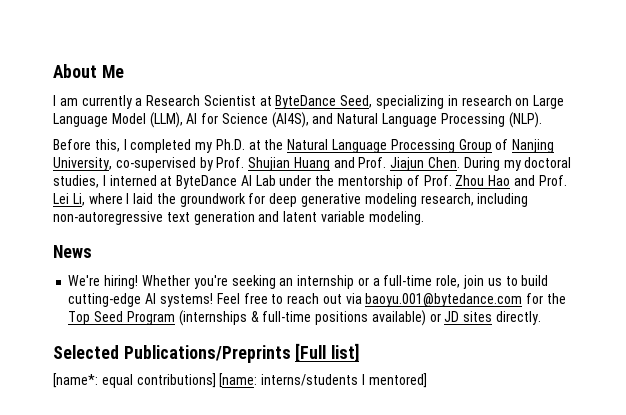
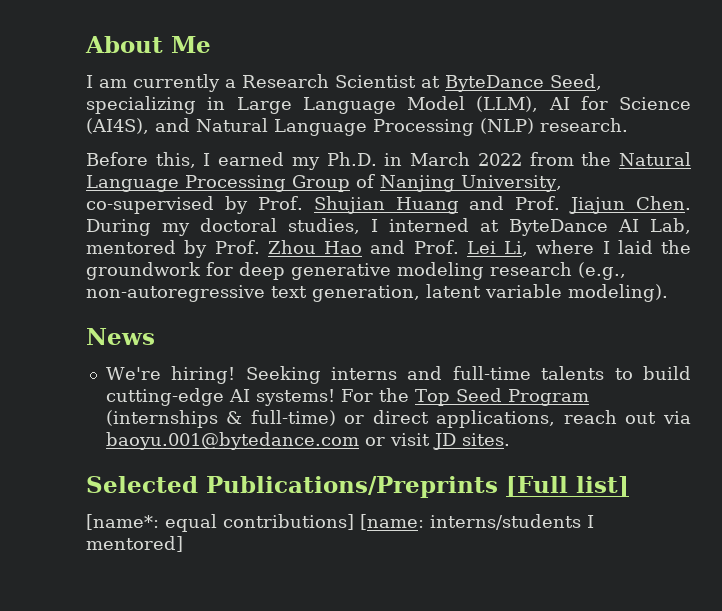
- I am currently a Research Scientist at ByteDance Seed, specializing in research on Large Language Model (LLM), AI for Science (AI4S), and Natural Language Processing (NLP).
+ I am currently a Research Scientist at ByteDance Seed, specializing in Large Language Model (LLM), AI for Science (AI4S), and Natural Language Processing (NLP) research.
- Before this, I completed my Ph.D. at the Natural Language Processing Group of Nanjing University, co-supervised by Prof. Shujian Huang and Prof. Jiajun Chen.
+ Before this, I earned my Ph.D. in March 2022 from the Natural Language Processing Group of Nanjing University, co-supervised by Prof. Shujian Huang and Prof. Jiajun Chen.
- During my doctoral studies, I interned at ByteDance AI Lab under the mentorship of Prof. Zhou Hao and Prof. Lei Li, where I laid the groundwork for deep generative modeling research, including non-autoregressive text generation and latent variable modeling.
+ During my doctoral studies, I interned at ByteDance AI Lab, mentored by Prof. Zhou Hao and Prof. Lei Li, where I laid the groundwork for deep generative modeling research (e.g., non-autoregressive text generation, latent variable modeling).
- Whether you're seeking an internship or a full-time role, join us to build cutting-edge AI systems!
+ Seeking interns and full-time talents to build cutting-edge AI systems!
- Feel free to reach out via baoyu.001@bytedance.com for the Top Seed Program (internships & full-time positions available) or JD sites directly.
+ For the Top Seed Program (internships & full-time) or direct applications, reach out via baoyu.001@bytedance.com or visit JD sites.

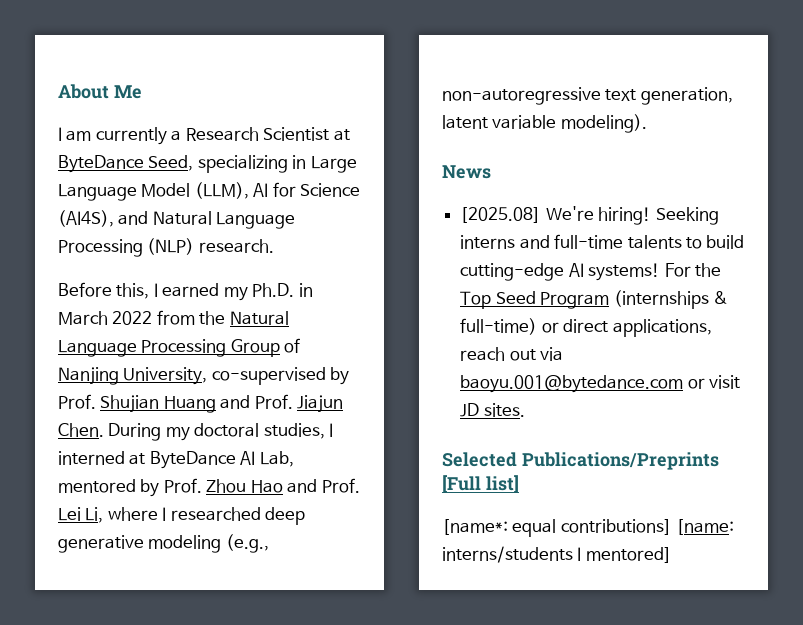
- During my doctoral studies, I interned at ByteDance AI Lab, mentored by Prof. Zhou Hao and Prof. Lei Li, where I laid the groundwork for deep generative modeling research (e.g., non-autoregressive text generation, latent variable modeling).
+ During my doctoral studies, I interned at ByteDance AI Lab, mentored by Prof. Zhou Hao and Prof. Lei Li, where I researched deep generative modeling (e.g., non-autoregressive text generation, latent variable modeling).
- We're hiring!
+ [2025.08] We're hiring!

